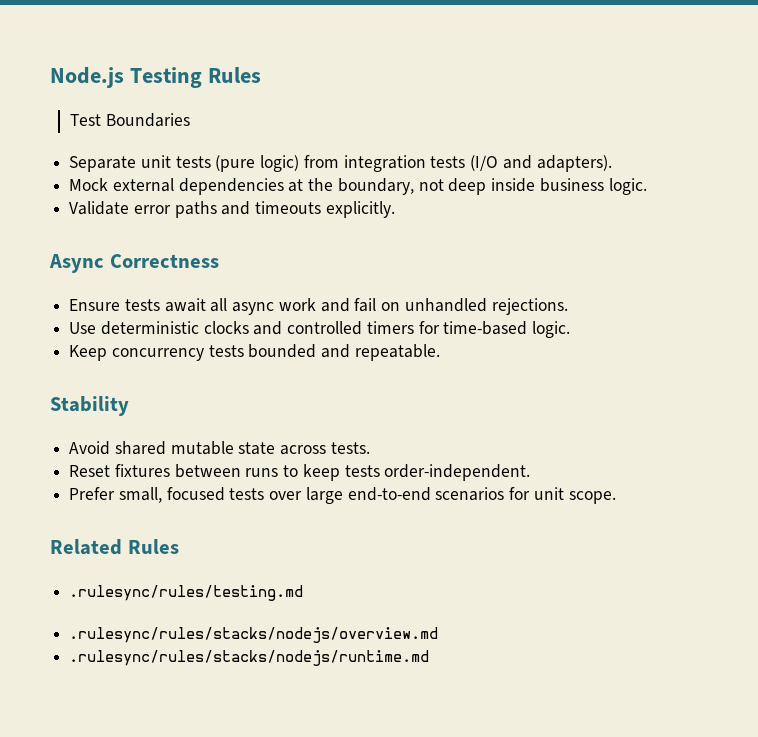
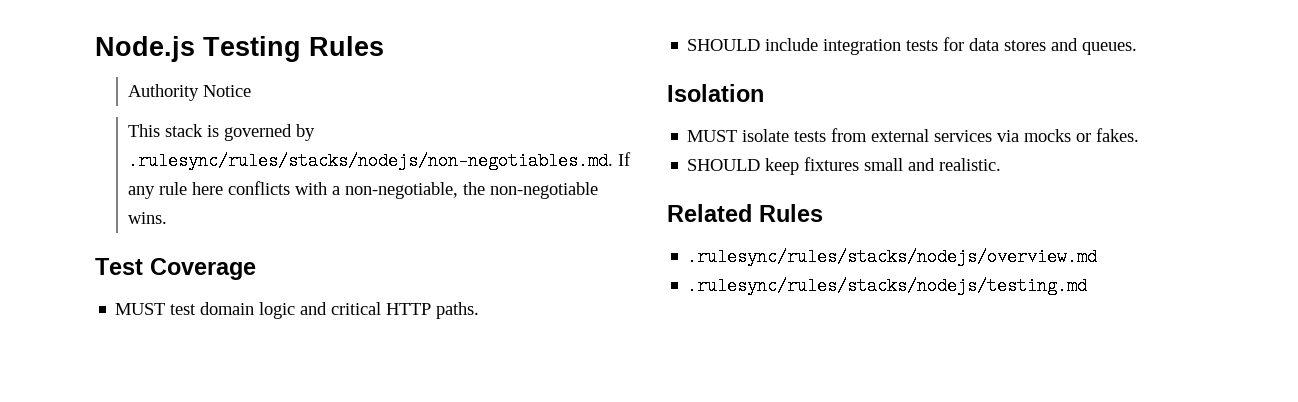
- Test Boundaries
- Separate unit tests (pure logic) from integration tests (I/O and adapters).
- Mock external dependencies at the boundary, not deep inside business logic.
- Validate error paths and timeouts explicitly.
- Async Correctness
- Ensure tests await all async work and fail on unhandled rejections.
- Use deterministic clocks and controlled timers for time-based logic.
- Keep concurrency tests bounded and repeatable.
- Stability
- Avoid shared mutable state across tests.
- Reset fixtures between runs to keep tests order-independent.
- Prefer small, focused tests over large end-to-end scenarios for unit scope.
+ Authority Notice
+ This stack is governed by .rulesync/rules/stacks/nodejs/non-negotiables.md. If any rule here conflicts with a non-negotiable, the non-negotiable wins.
+ Test Coverage
+ MUST test domain logic and critical HTTP paths.
+ SHOULD include integration tests for data stores and queues.
+ Isolation
+ MUST isolate tests from external services via mocks or fakes.
+ SHOULD keep fixtures small and realistic.
- .rulesync/rules/testing.md
- .rulesync/rules/stacks/nodejs/runtime.md
+ .rulesync/rules/stacks/nodejs/testing.md

